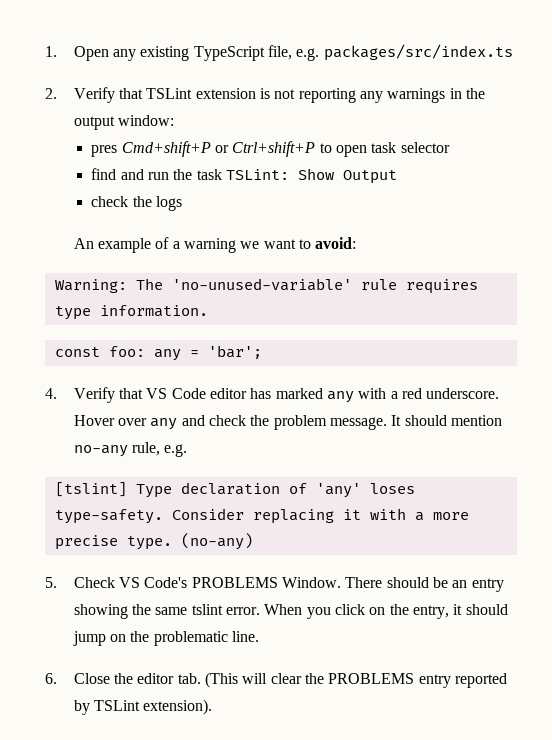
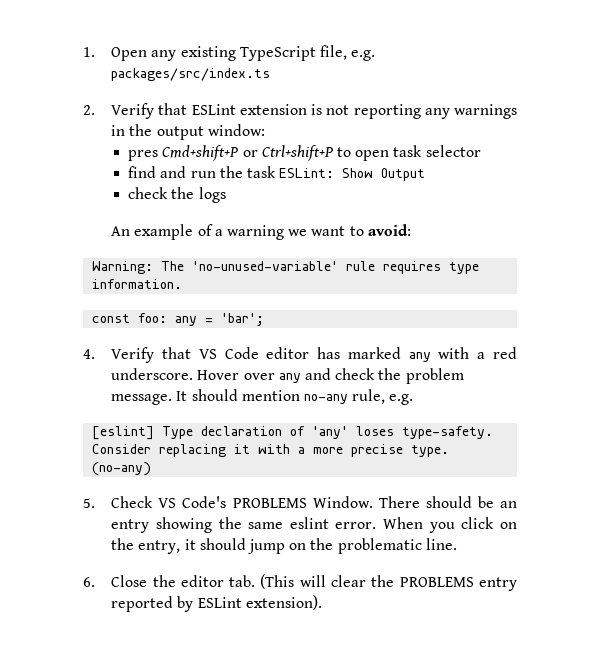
- 2. Verify that TSLint extension is not reporting any warnings in the output window:
+ 2. Verify that ESLint extension is not reporting any warnings in the output window:
- find and run the task TSLint: Show Output
+ find and run the task ESLint: Show Output
- [tslint] Type declaration of 'any' loses type-safety.
+ [eslint] Type declaration of 'any' loses type-safety.
- There should be an entry showing the same tslint error.
+ There should be an entry showing the same eslint error.
- 6. Close the editor tab. (This will clear the PROBLEMS entry reported by TSLint extension).
+ 6. Close the editor tab. (This will clear the PROBLEMS entry reported by ESLint extension).

